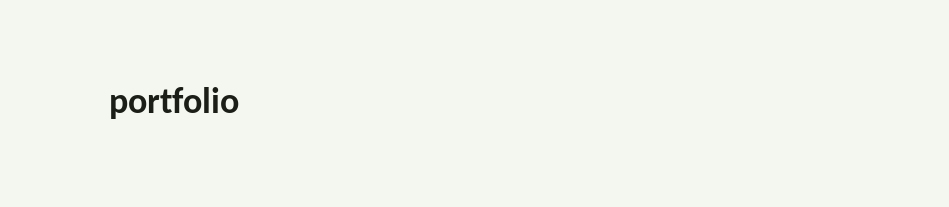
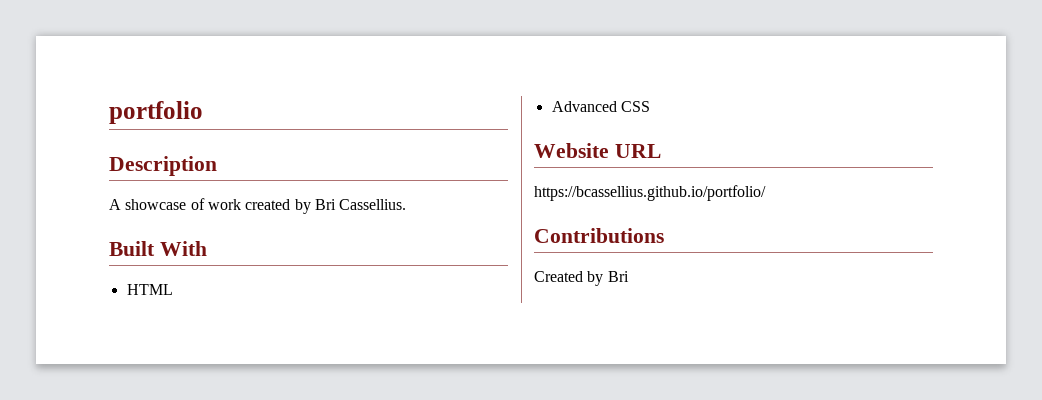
+ Description
+ A showcase of work created by Bri Cassellius.
+ Built With
+ HTML
+ Advanced CSS
+ Website URL
+ https://bcassellius.github.io/portfolio/
+ Contributions
+ Created by Bri

